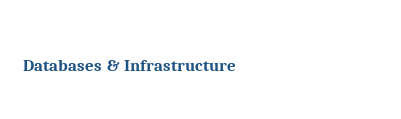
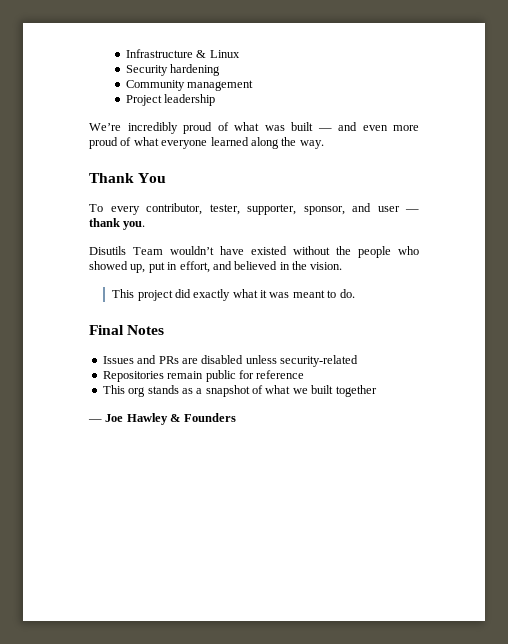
- Databases & Infrastructure
+ Infrastructure & Linux
+ Security hardening
+ Community management
+ Project leadership
+ We’re incredibly proud of what was built — and even more proud of what everyone learned along the way.
+ Thank You
+ To every contributor, tester, supporter, sponsor, and user — thank you.
+ Disutils Team wouldn’t have existed without the people who showed up, put in effort, and believed in the vision.
+ This project did exactly what it was meant to do.
+ Final Notes
+ Issues and PRs are disabled unless security-related
+ Repositories remain public for reference
+ This org stands as a snapshot of what we built together
+ — Joe Hawley & Founders

